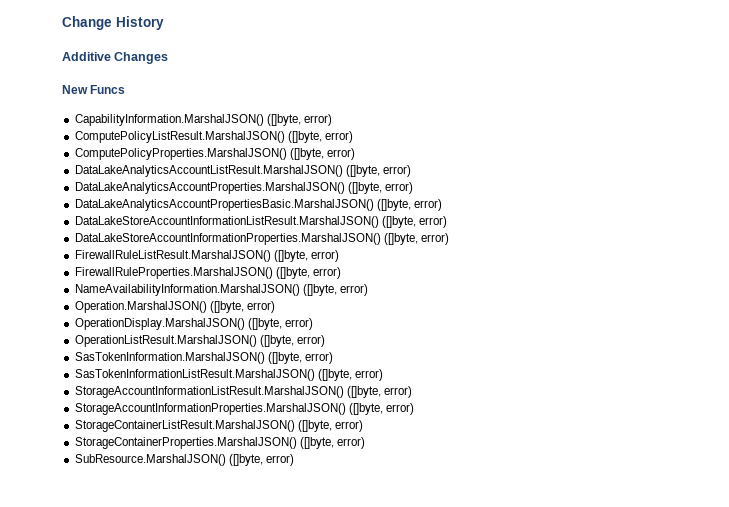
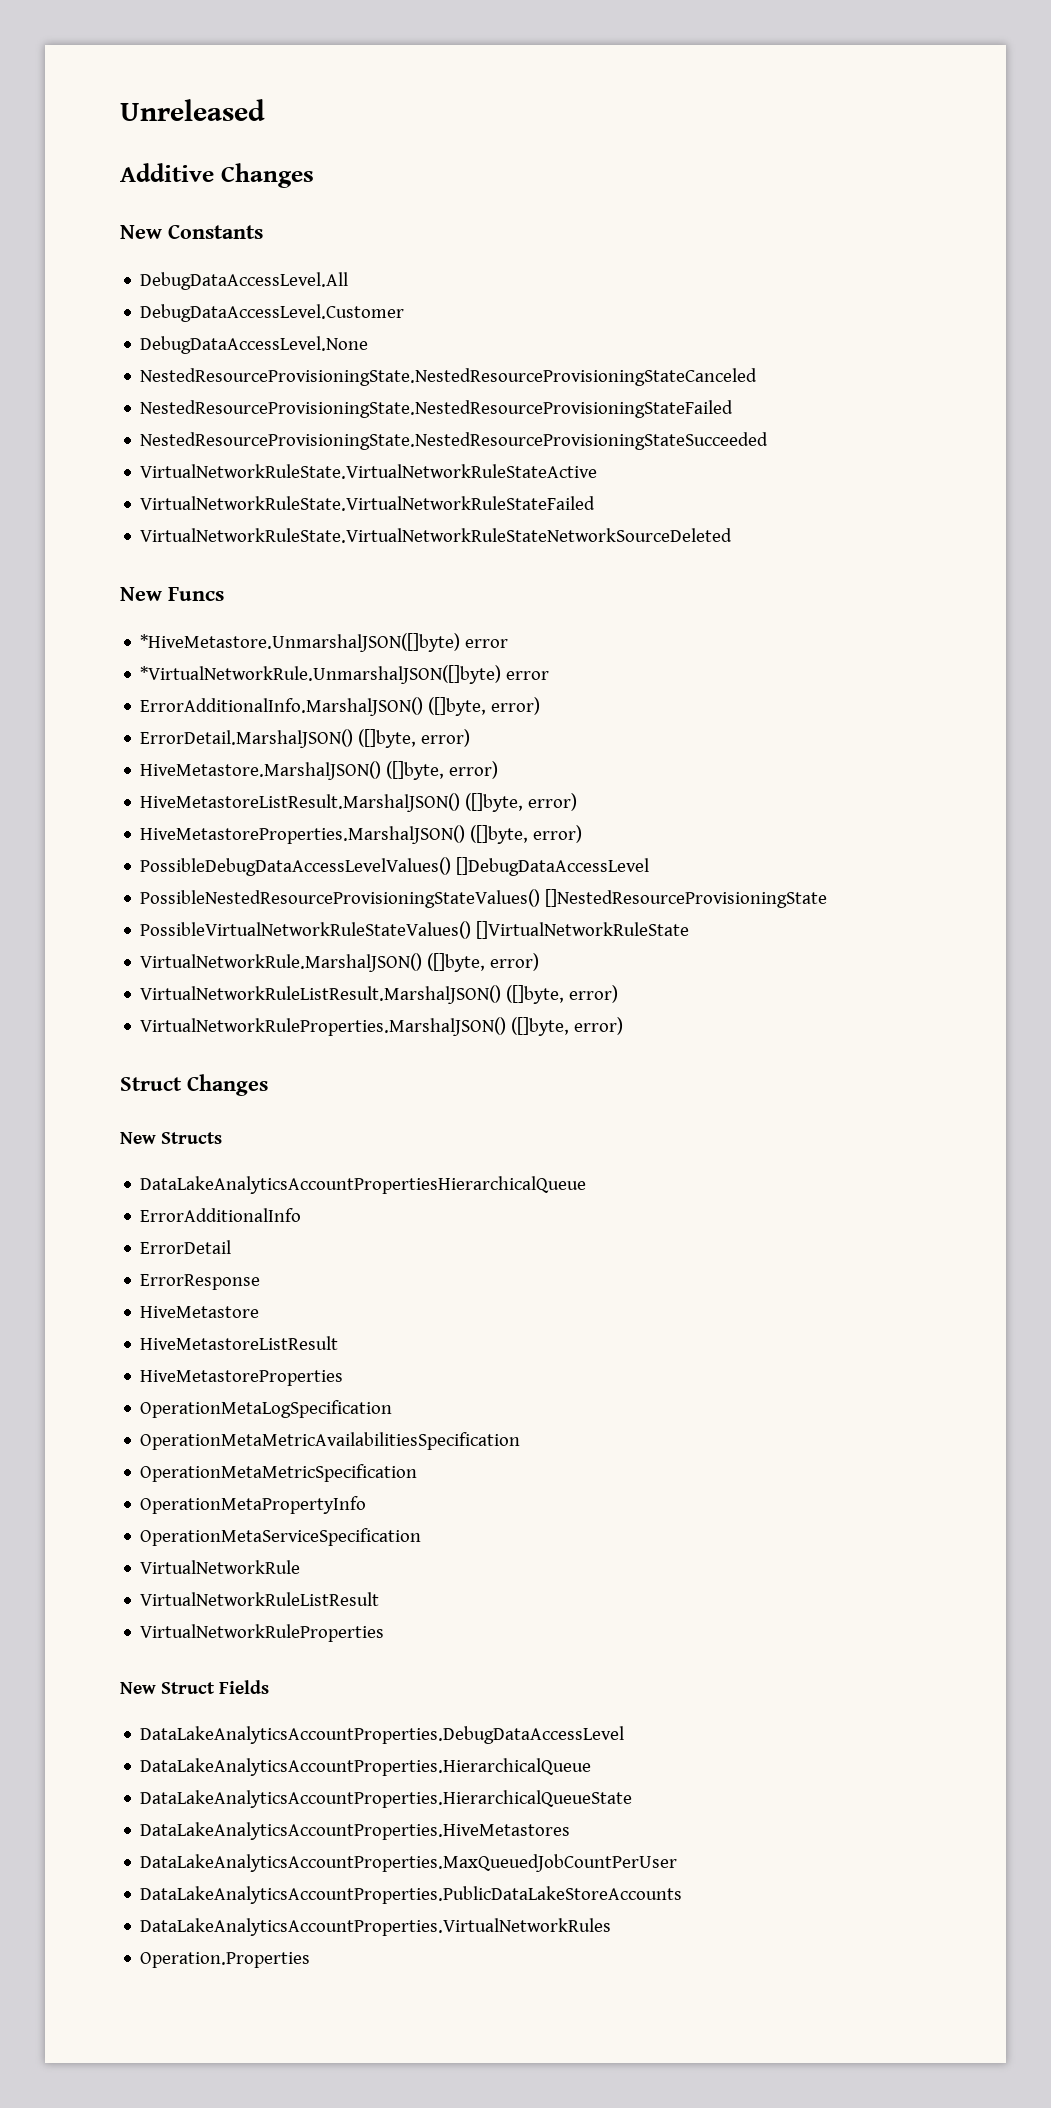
- Change History
+ Unreleased
+ New Constants
+ DebugDataAccessLevel.All
+ DebugDataAccessLevel.Customer
+ DebugDataAccessLevel.None
+ NestedResourceProvisioningState.NestedResourceProvisioningStateCanceled
+ NestedResourceProvisioningState.NestedResourceProvisioningStateFailed
+ NestedResourceProvisioningState.NestedResourceProvisioningStateSucceeded
+ VirtualNetworkRuleState.VirtualNetworkRuleStateActive
+ VirtualNetworkRuleState.VirtualNetworkRuleStateFailed
+ VirtualNetworkRuleState.VirtualNetworkRuleStateNetworkSourceDeleted
  New Funcs
- CapabilityInformation.MarshalJSON() ([]byte, error)
- ComputePolicyListResult.MarshalJSON() ([]byte, error)
- ComputePolicyProperties.MarshalJSON() ([]byte, error)
- DataLakeAnalyticsAccountListResult.MarshalJSON() ([]byte, error)
- DataLakeAnalyticsAccountProperties.MarshalJSON() ([]byte, error)
- DataLakeAnalyticsAccountPropertiesBasic.MarshalJSON() ([]byte, error)
- DataLakeStoreAccountInformationListResult.MarshalJSON() ([]byte, error)
- DataLakeStoreAccountInformationProperties.MarshalJSON() ([]byte, error)
- FirewallRuleListResult.MarshalJSON() ([]byte, error)
- FirewallRuleProperties.MarshalJSON() ([]byte, error)
- NameAvailabilityInformation.MarshalJSON() ([]byte, error)
- Operation.MarshalJSON() ([]byte, error)
- OperationDisplay.MarshalJSON() ([]byte, error)
- OperationListResult.MarshalJSON() ([]byte, error)
- SasTokenInformation.MarshalJSON() ([]byte, error)
- SasTokenInformationListResult.MarshalJSON() ([]byte, error)
- StorageAccountInformationListResult.MarshalJSON() ([]byte, error)
- StorageAccountInformationProperties.MarshalJSON() ([]byte, error)
- StorageContainerListResult.MarshalJSON() ([]byte, error)
- StorageContainerProperties.MarshalJSON() ([]byte, error)
- SubResource.MarshalJSON() ([]byte, error)
+ *HiveMetastore.UnmarshalJSON([]byte) error
+ *VirtualNetworkRule.UnmarshalJSON([]byte) error
+ ErrorAdditionalInfo.MarshalJSON() ([]byte, error)
+ ErrorDetail.MarshalJSON() ([]byte, error)
+ HiveMetastore.MarshalJSON() ([]byte, error)
+ HiveMetastoreListResult.MarshalJSON() ([]byte, error)
+ HiveMetastoreProperties.MarshalJSON() ([]byte, error)
+ PossibleDebugDataAccessLevelValues() []DebugDataAccessLevel
+ PossibleNestedResourceProvisioningStateValues() []NestedResourceProvisioningState
+ PossibleVirtualNetworkRuleStateValues() []VirtualNetworkRuleState
+ VirtualNetworkRule.MarshalJSON() ([]byte, error)
+ VirtualNetworkRuleListResult.MarshalJSON() ([]byte, error)
+ VirtualNetworkRuleProperties.MarshalJSON() ([]byte, error)
+ Struct Changes
+ New Structs
+ DataLakeAnalyticsAccountPropertiesHierarchicalQueue
+ ErrorAdditionalInfo
+ ErrorDetail
+ ErrorResponse
+ HiveMetastore
+ HiveMetastoreListResult
+ HiveMetastoreProperties
+ OperationMetaLogSpecification
+ OperationMetaMetricAvailabilitiesSpecification
+ OperationMetaMetricSpecification
+ OperationMetaPropertyInfo
+ OperationMetaServiceSpecification
+ VirtualNetworkRule
+ VirtualNetworkRuleListResult
+ VirtualNetworkRuleProperties
+ New Struct Fields
+ DataLakeAnalyticsAccountProperties.DebugDataAccessLevel
+ DataLakeAnalyticsAccountProperties.HierarchicalQueue
+ DataLakeAnalyticsAccountProperties.HierarchicalQueueState
+ DataLakeAnalyticsAccountProperties.HiveMetastores
+ DataLakeAnalyticsAccountProperties.MaxQueuedJobCountPerUser
+ DataLakeAnalyticsAccountProperties.PublicDataLakeStoreAccounts
+ DataLakeAnalyticsAccountProperties.VirtualNetworkRules
+ Operation.Properties

